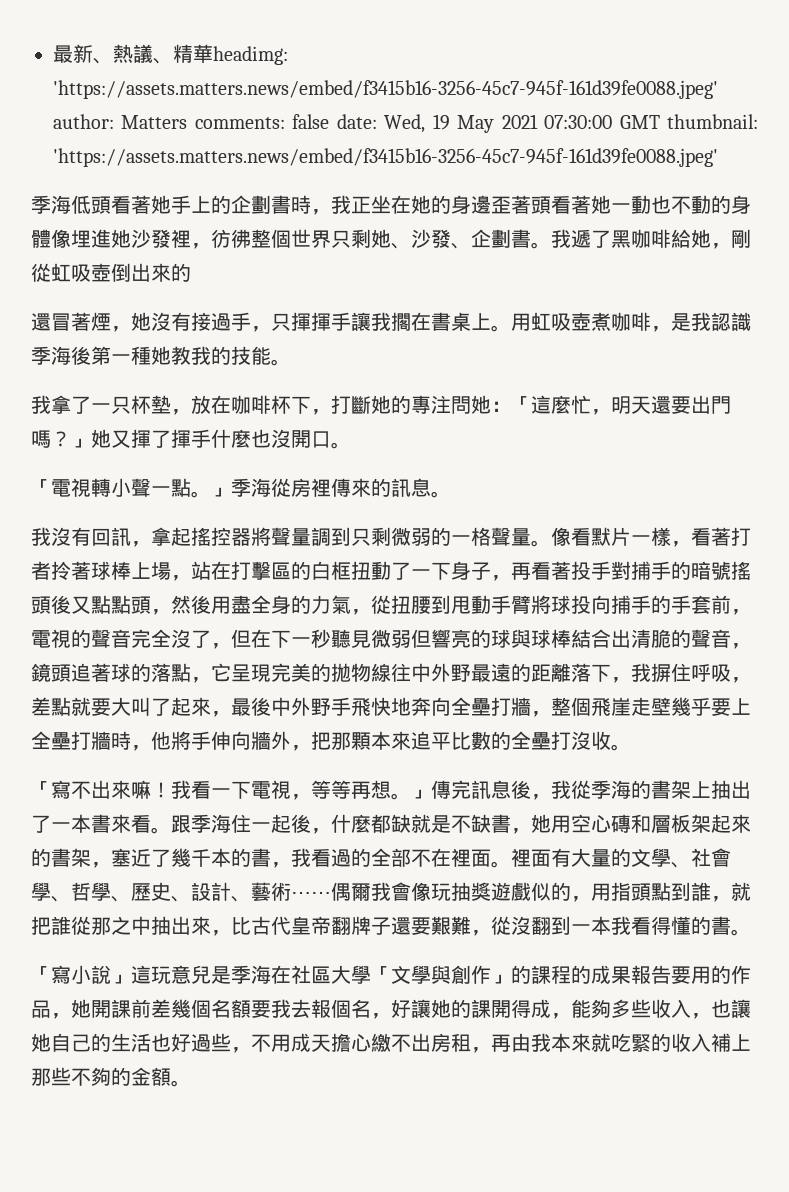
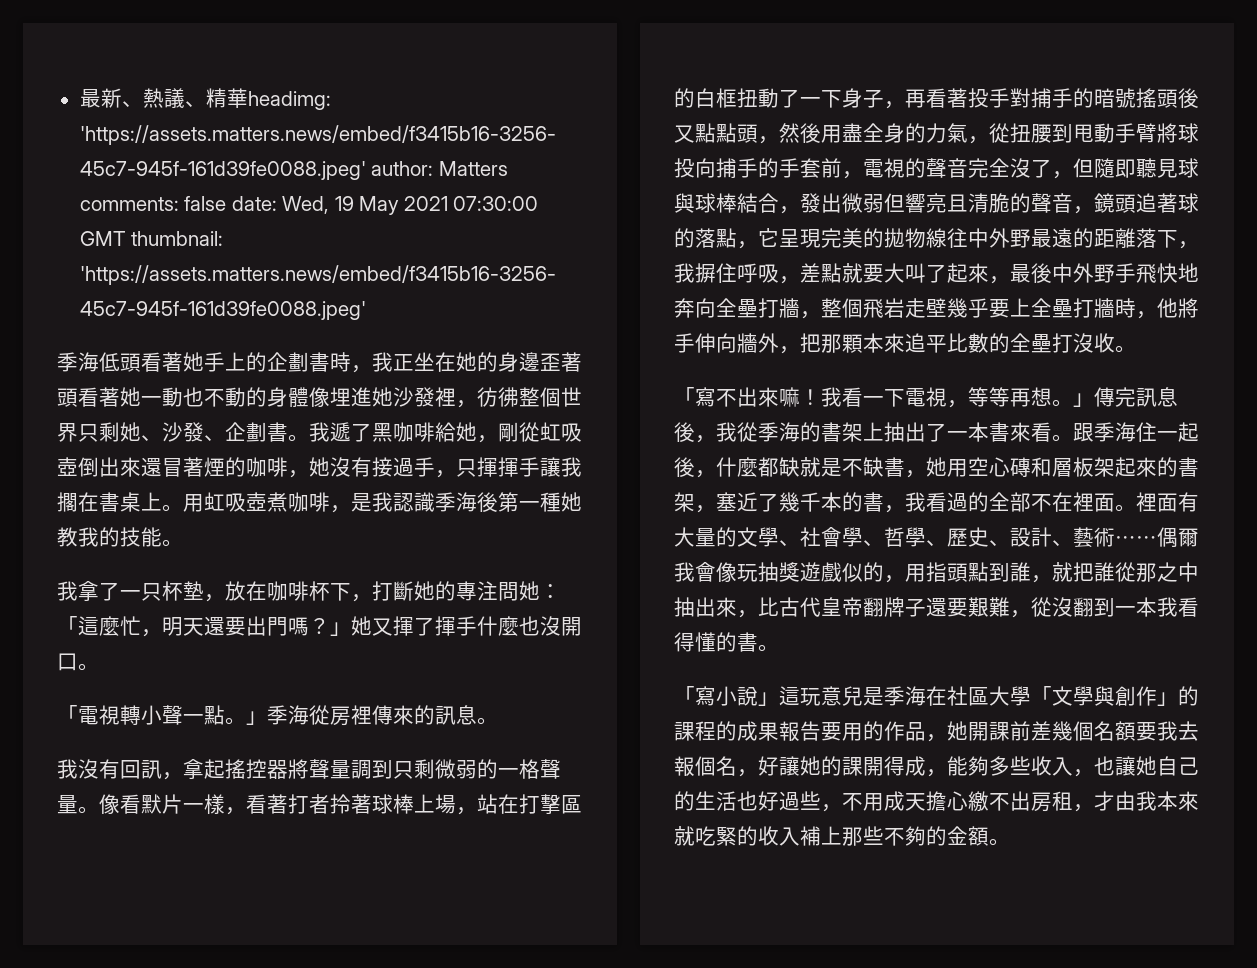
- 我遞了黑咖啡給她，剛從虹吸壺倒出來的
- 還冒著煙，她沒有接過手，只揮揮手讓我擱在書桌上。
+ 我遞了黑咖啡給她，剛從虹吸壺倒出來還冒著煙的咖啡，她沒有接過手，只揮揮手讓我擱在書桌上。
- 像看默片一樣，看著打者拎著球棒上場，站在打擊區的白框扭動了一下身子，再看著投手對捕手的暗號搖頭後又點點頭，然後用盡全身的力氣，從扭腰到甩動手臂將球投向捕手的手套前，電視的聲音完全沒了，但在下一秒聽見微弱但響亮的球與球棒結合出清脆的聲音，鏡頭追著球的落點，它呈現完美的拋物線往中外野最遠的距離落下，我摒住呼吸，差點就要大叫了起來，最後中外野手飛快地奔向全壘打牆，整個飛崖走壁幾乎要上全壘打牆時，他將手伸向牆外，把那顆本來追平比數的全壘打沒收。
+ 像看默片一樣，看著打者拎著球棒上場，站在打擊區的白框扭動了一下身子，再看著投手對捕手的暗號搖頭後又點點頭，然後用盡全身的力氣，從扭腰到甩動手臂將球投向捕手的手套前，電視的聲音完全沒了，但隨即聽見球與球棒結合，發出微弱但響亮且清脆的聲音，鏡頭追著球的落點，它呈現完美的拋物線往中外野最遠的距離落下，我摒住呼吸，差點就要大叫了起來，最後中外野手飛快地奔向全壘打牆，整個飛岩走壁幾乎要上全壘打牆時，他將手伸向牆外，把那顆本來追平比數的全壘打沒收。
- 「寫小說」這玩意兒是季海在社區大學「文學與創作」的課程的成果報告要用的作品，她開課前差幾個名額要我去報個名，好讓她的課開得成，能夠多些收入，也讓她自己的生活也好過些，不用成天擔心繳不出房租，再由我本來就吃緊的收入補上那些不夠的金額。
+ 「寫小說」這玩意兒是季海在社區大學「文學與創作」的課程的成果報告要用的作品，她開課前差幾個名額要我去報個名，好讓她的課開得成，能夠多些收入，也讓她自己的生活也好過些，不用成天擔心繳不出房租，才由我本來就吃緊的收入補上那些不夠的金額。

